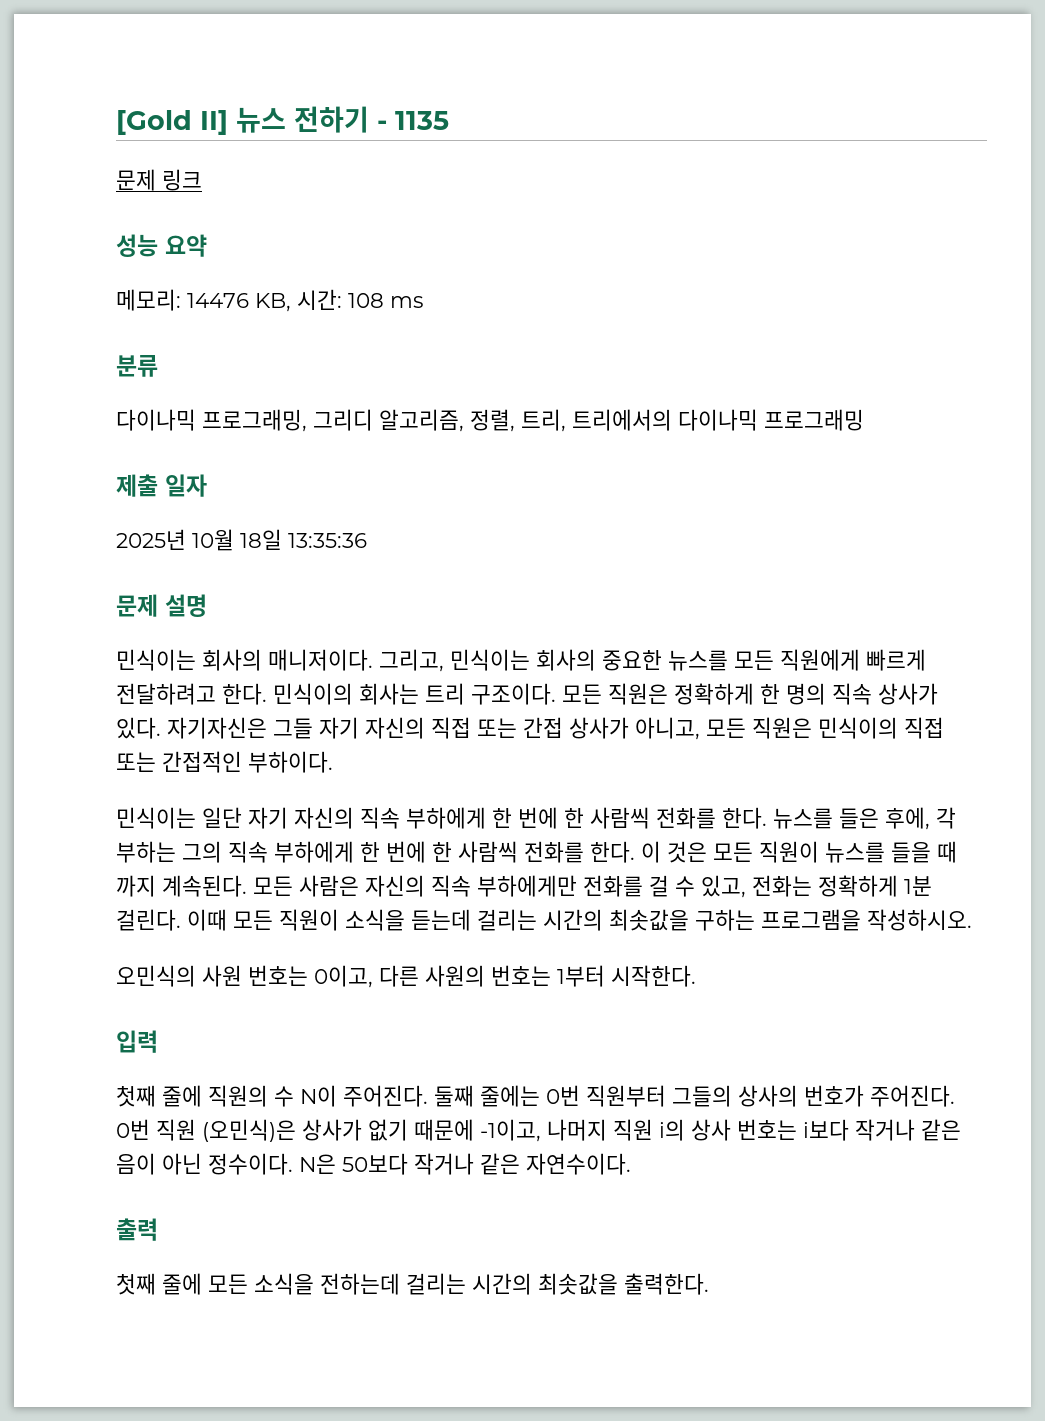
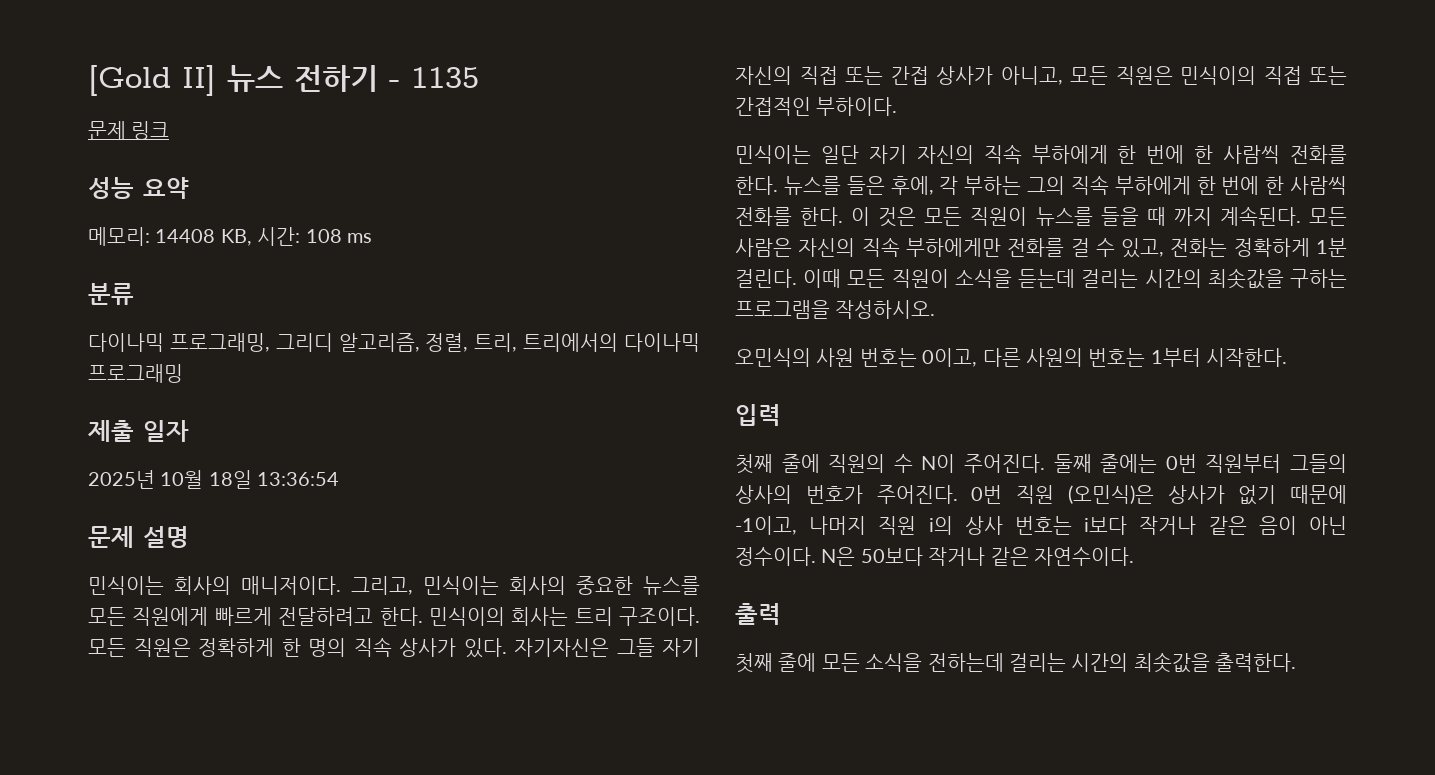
- 메모리: 14476 KB, 시간: 108 ms
+ 메모리: 14408 KB, 시간: 108 ms
- 2025년 10월 18일 13:35:36
+ 2025년 10월 18일 13:36:54

